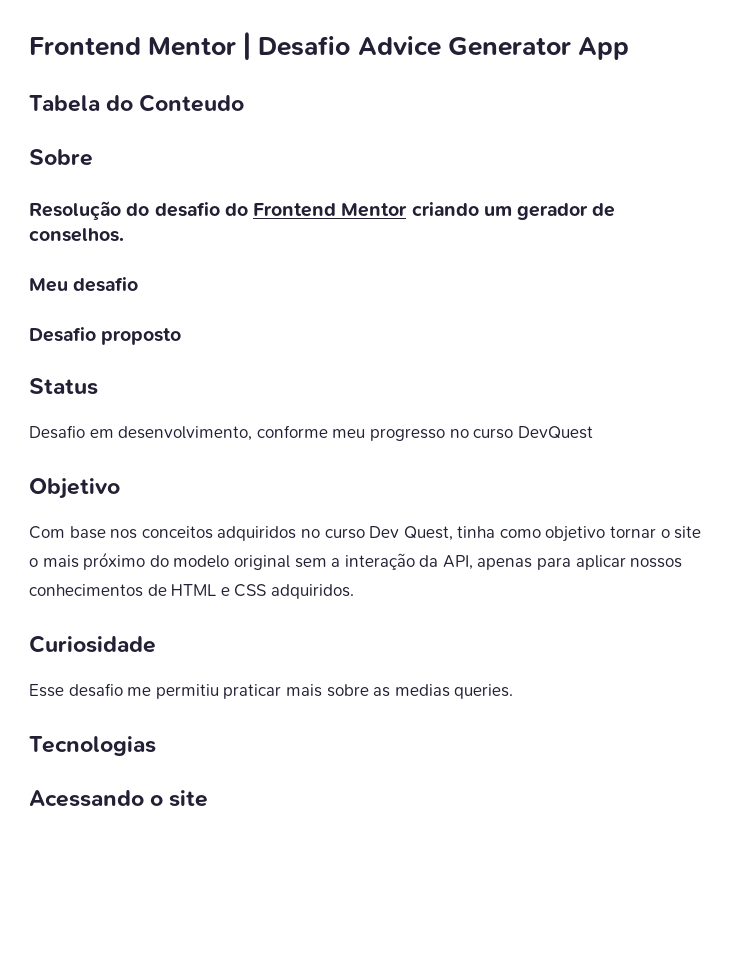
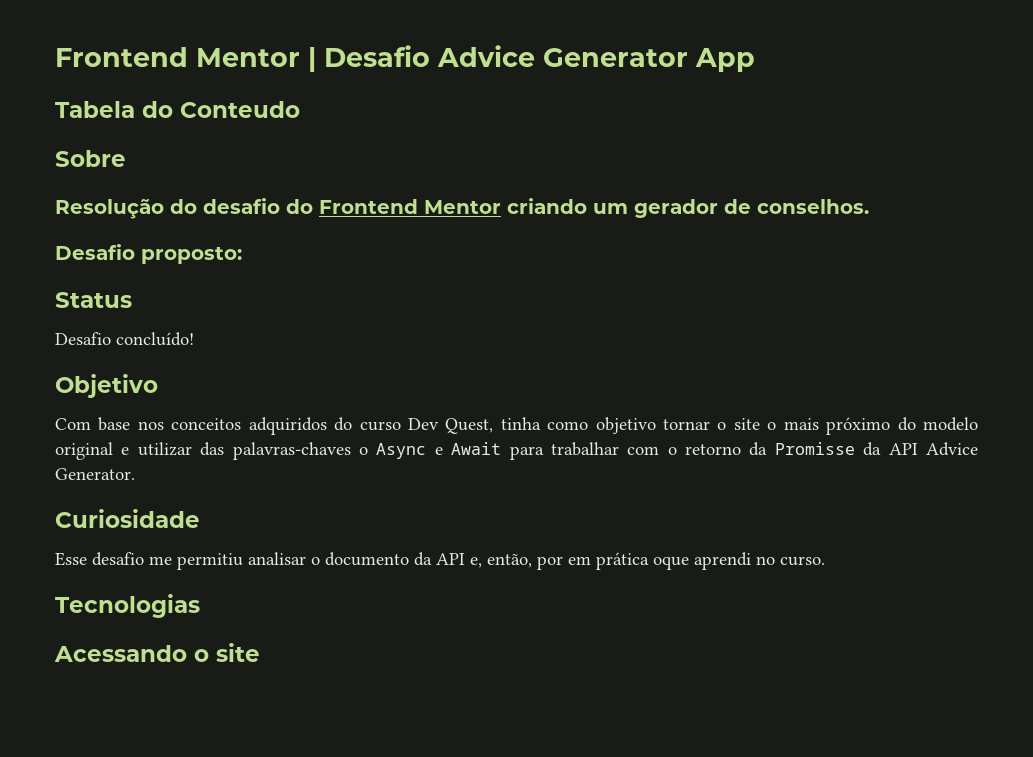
- Meu desafio
- Desafio proposto
+ Desafio proposto:
- Desafio em desenvolvimento, conforme meu progresso no curso DevQuest
+ Desafio concluído!
- Com base nos conceitos adquiridos no curso Dev Quest, tinha como objetivo tornar o site o mais próximo do modelo original sem a interação da API, apenas para aplicar nossos conhecimentos de HTML e CSS adquiridos.
+ Com base nos conceitos adquiridos do curso Dev Quest, tinha como objetivo tornar o site o mais próximo do modelo original e utilizar das palavras-chaves o Async e Await para trabalhar com o retorno da Promisse da API Advice Generator.
- Esse desafio me permitiu praticar mais sobre as medias queries.
+ Esse desafio me permitiu analisar o documento da API e, então, por em prática oque aprendi no curso.

